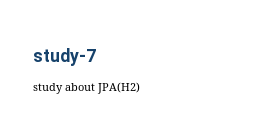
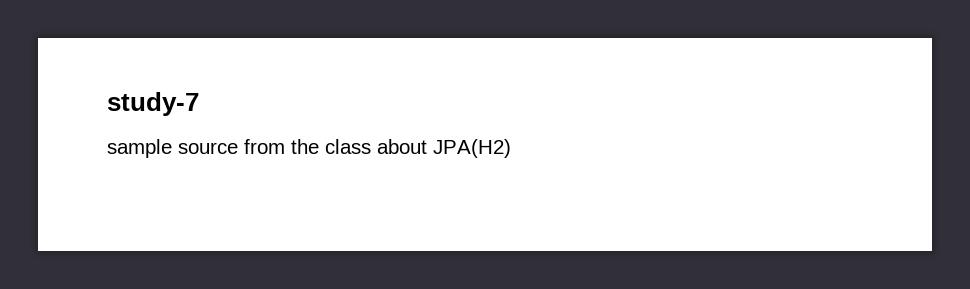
- study about JPA(H2)
+ sample source from the class about JPA(H2)

